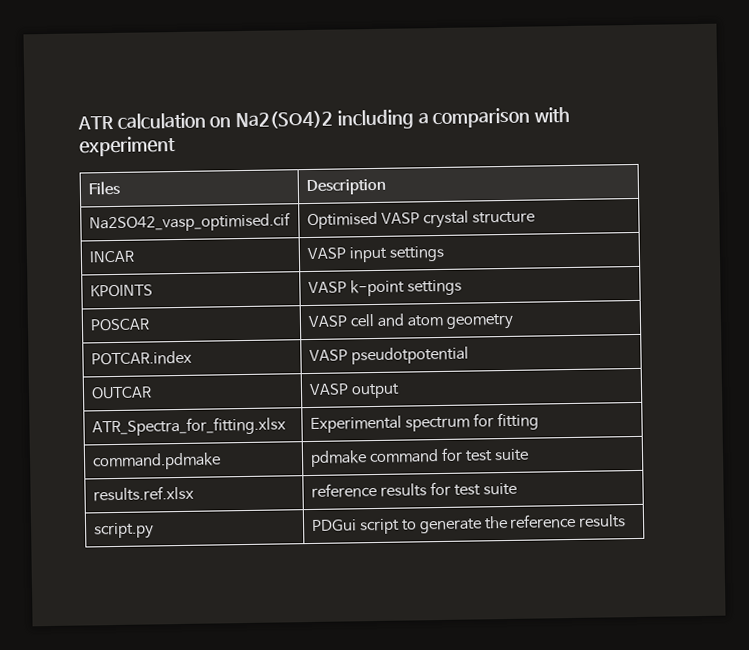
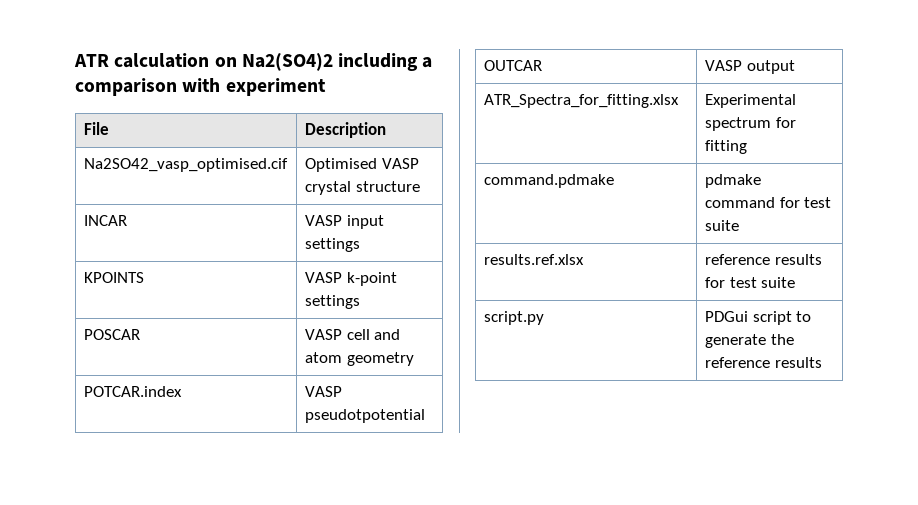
- Files | Description
+ File | Description

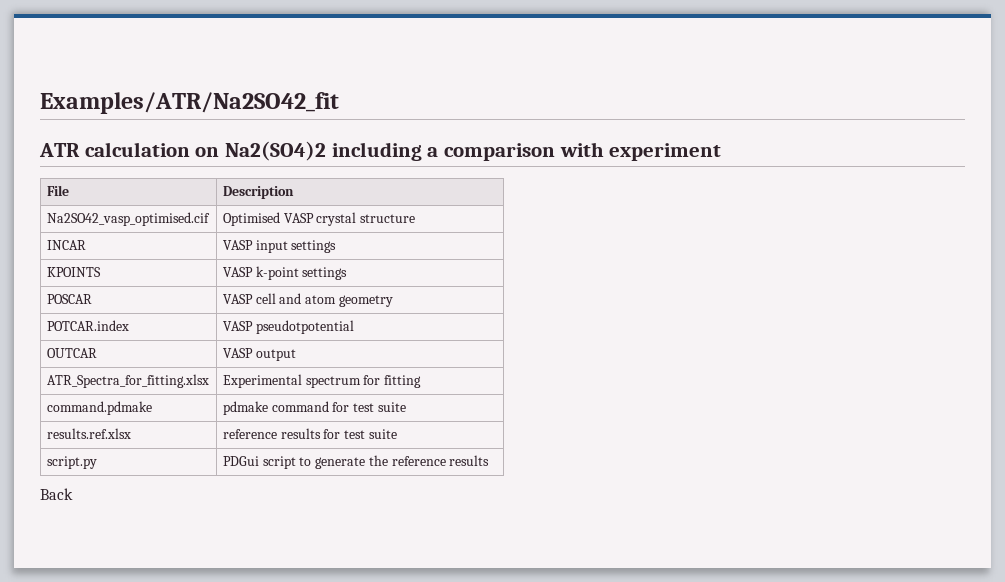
+ Examples/ATR/Na2SO42_fit
+ Back

